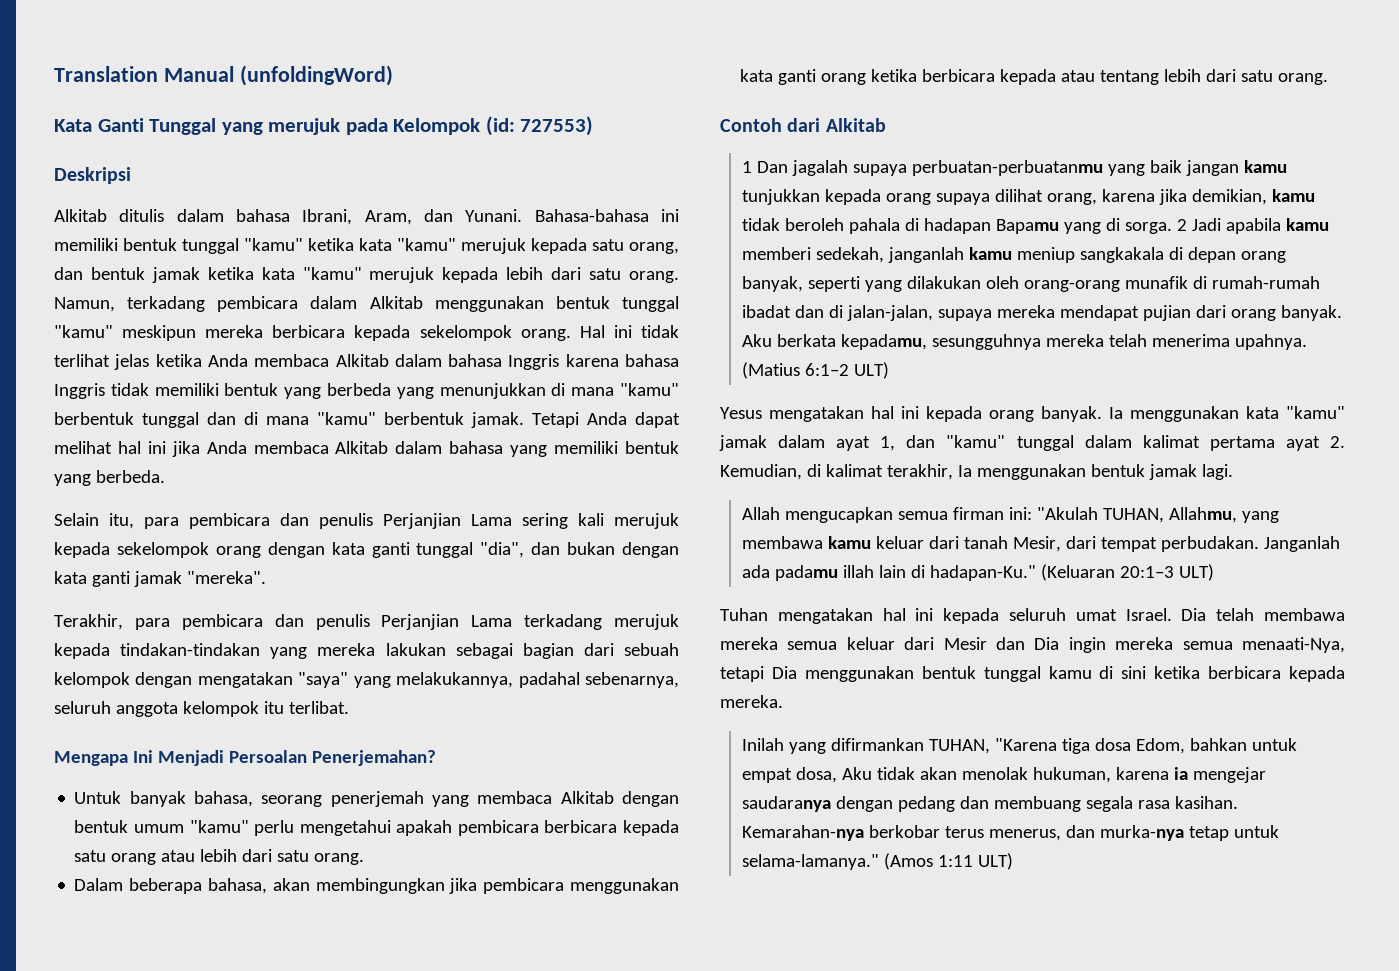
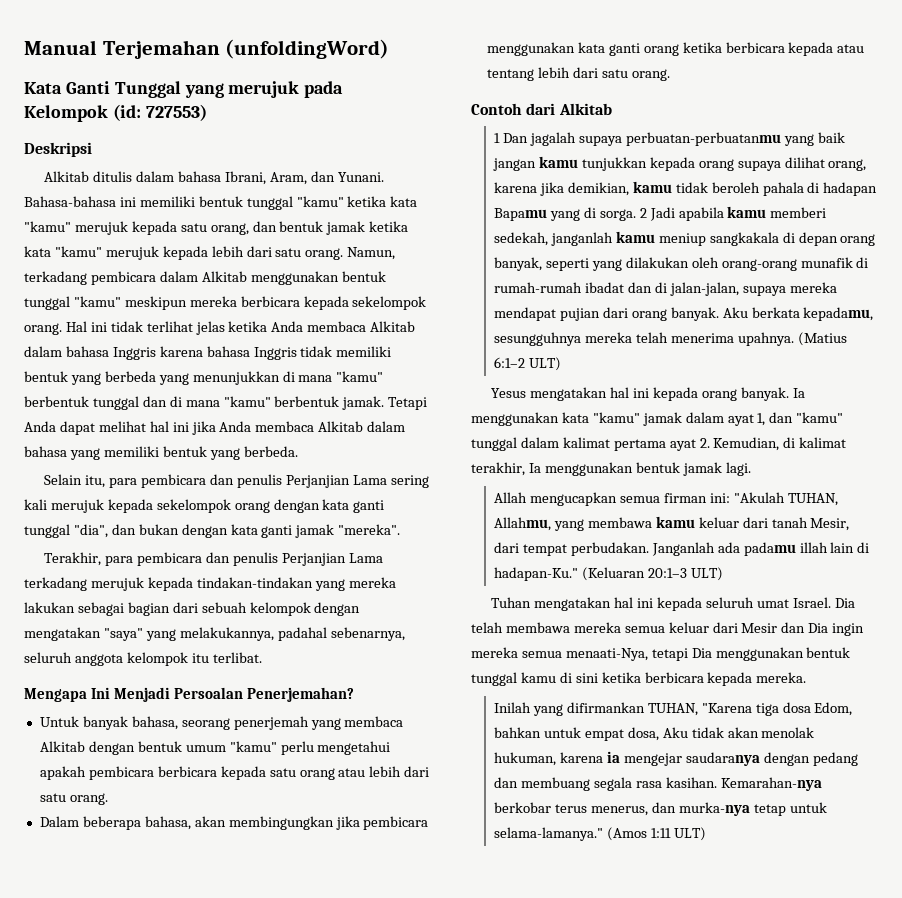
- Translation Manual (unfoldingWord)
+ Manual Terjemahan (unfoldingWord)

